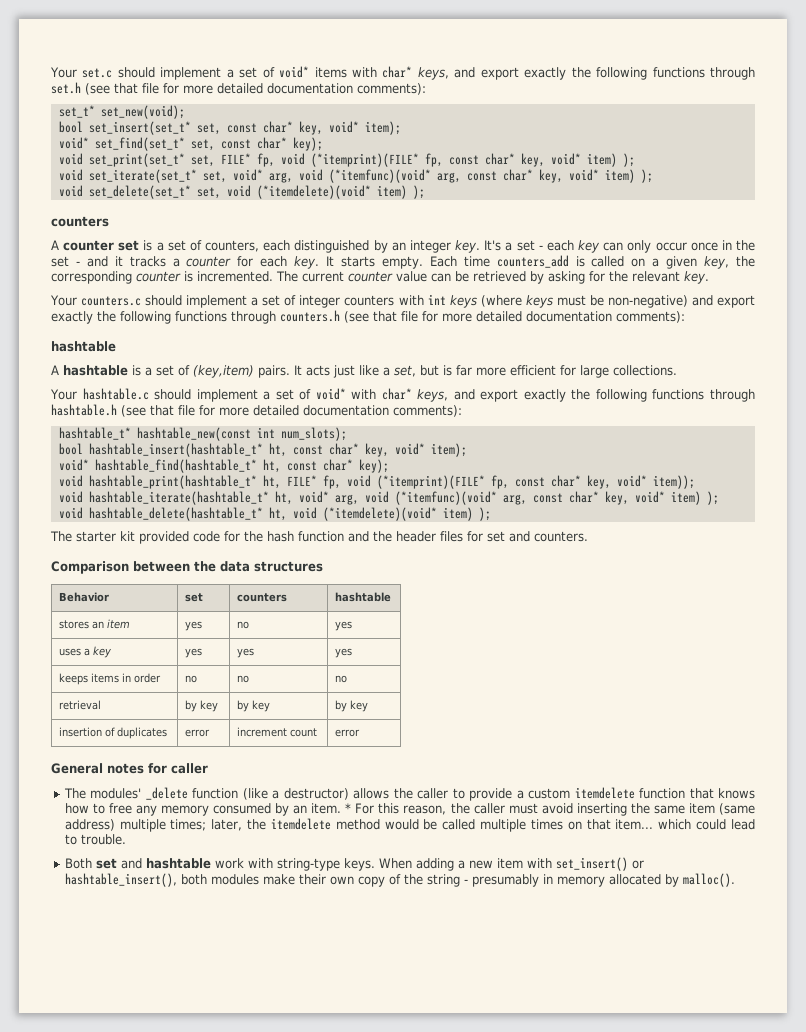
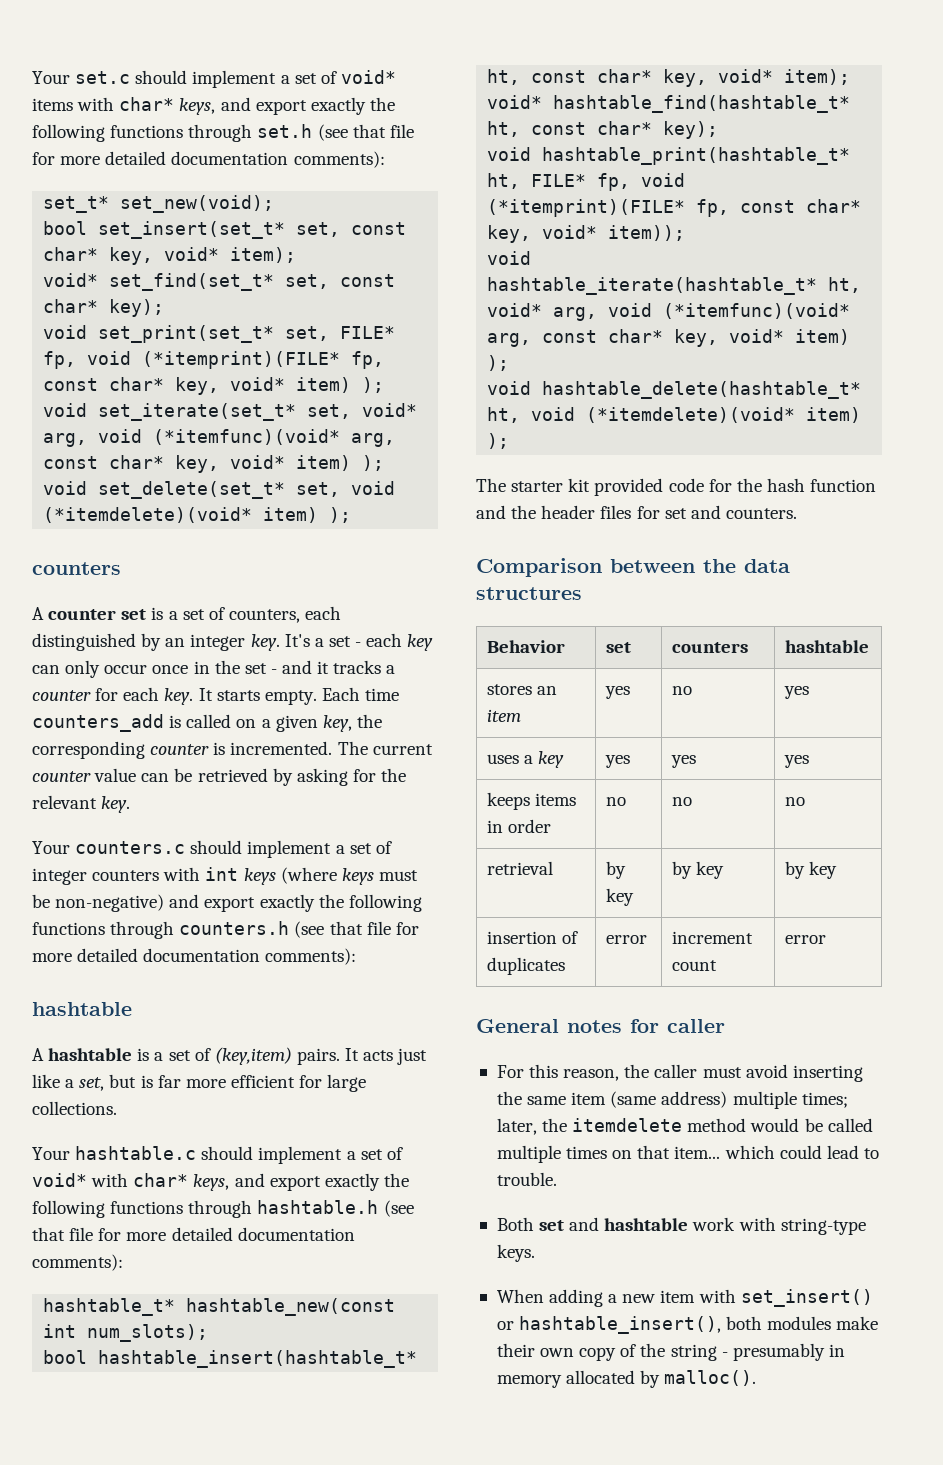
- The modules' _delete function (like a destructor) allows the caller to provide a custom itemdelete function that knows how to free any memory consumed by an item. * For this reason, the caller must avoid inserting the same item (same address) multiple times; later, the itemdelete method would be called multiple times on that item... which could lead to trouble.
+ For this reason, the caller must avoid inserting the same item (same address) multiple times; later, the itemdelete method would be called multiple times on that item... which could lead to trouble.
- Both set and hashtable work with string-type keys. When adding a new item with set_insert() or hashtable_insert(), both modules make their own copy of the string - presumably in memory allocated by malloc().
+ Both set and hashtable work with string-type keys.
+ When adding a new item with set_insert() or hashtable_insert(), both modules make their own copy of the string - presumably in memory allocated by malloc().

